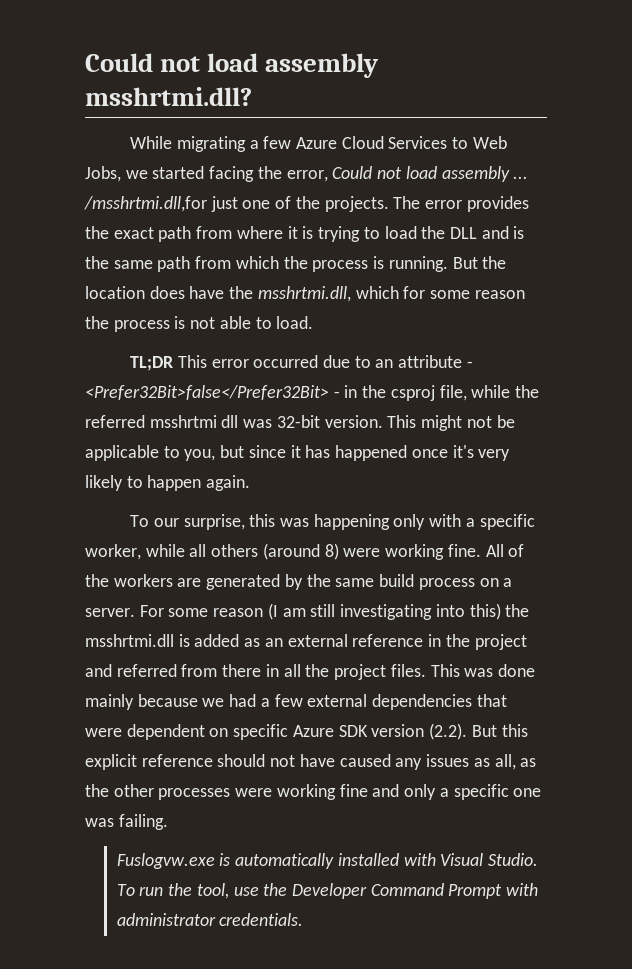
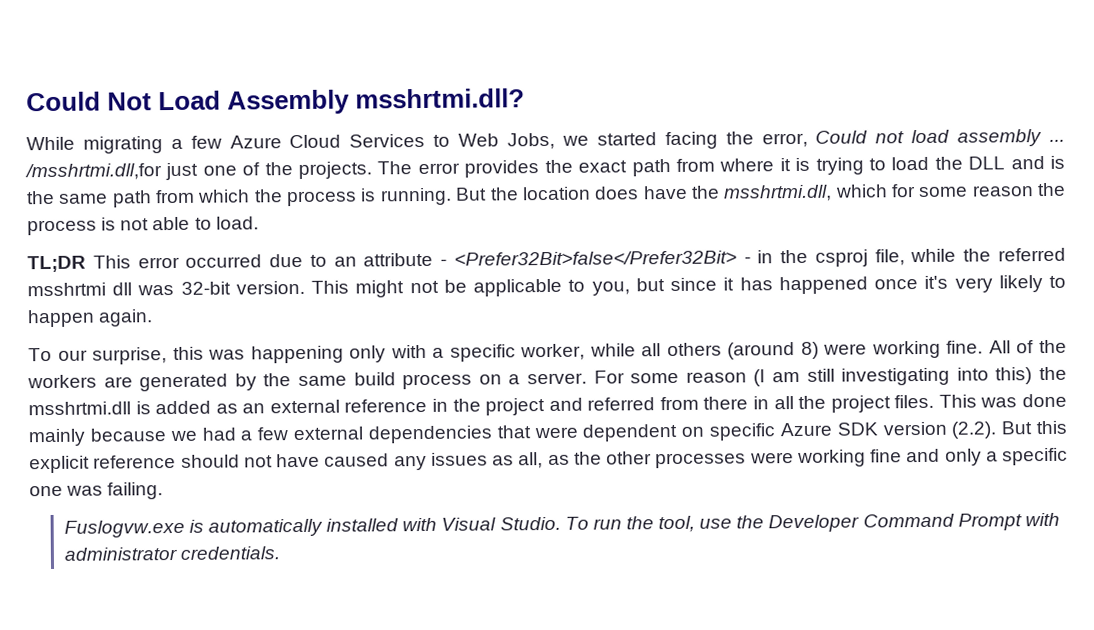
- Could not load assembly msshrtmi.dll?
+ Could Not Load Assembly msshrtmi.dll?

